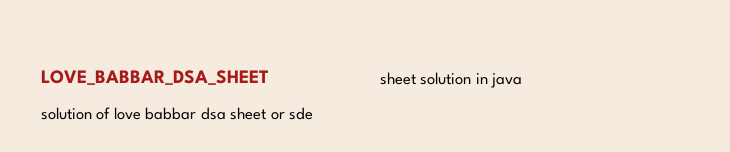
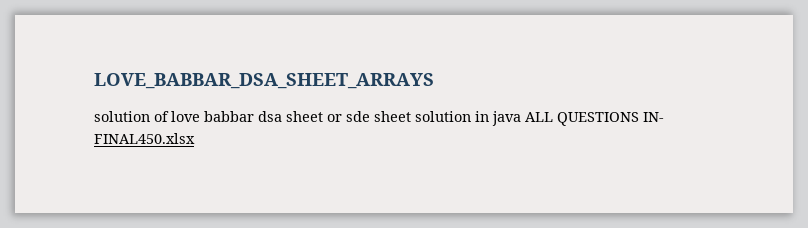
- LOVE_BABBAR_DSA_SHEET
+ LOVE_BABBAR_DSA_SHEET_ARRAYS
- solution of love babbar dsa sheet or sde sheet solution in java
+ solution of love babbar dsa sheet or sde sheet solution in java ALL QUESTIONS IN- FINAL450.xlsx

